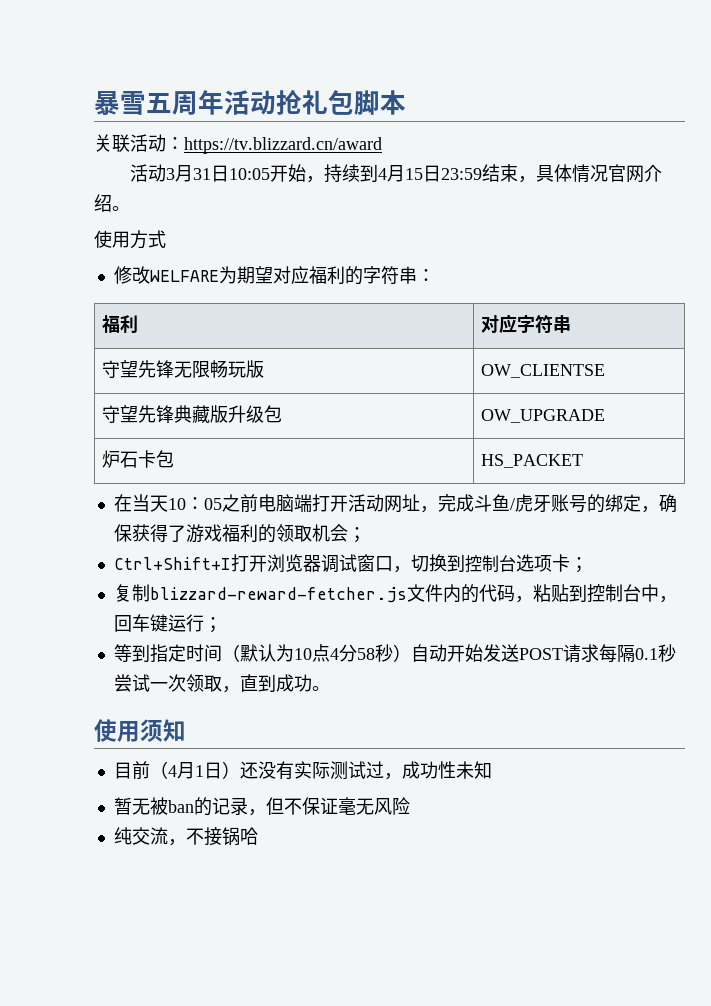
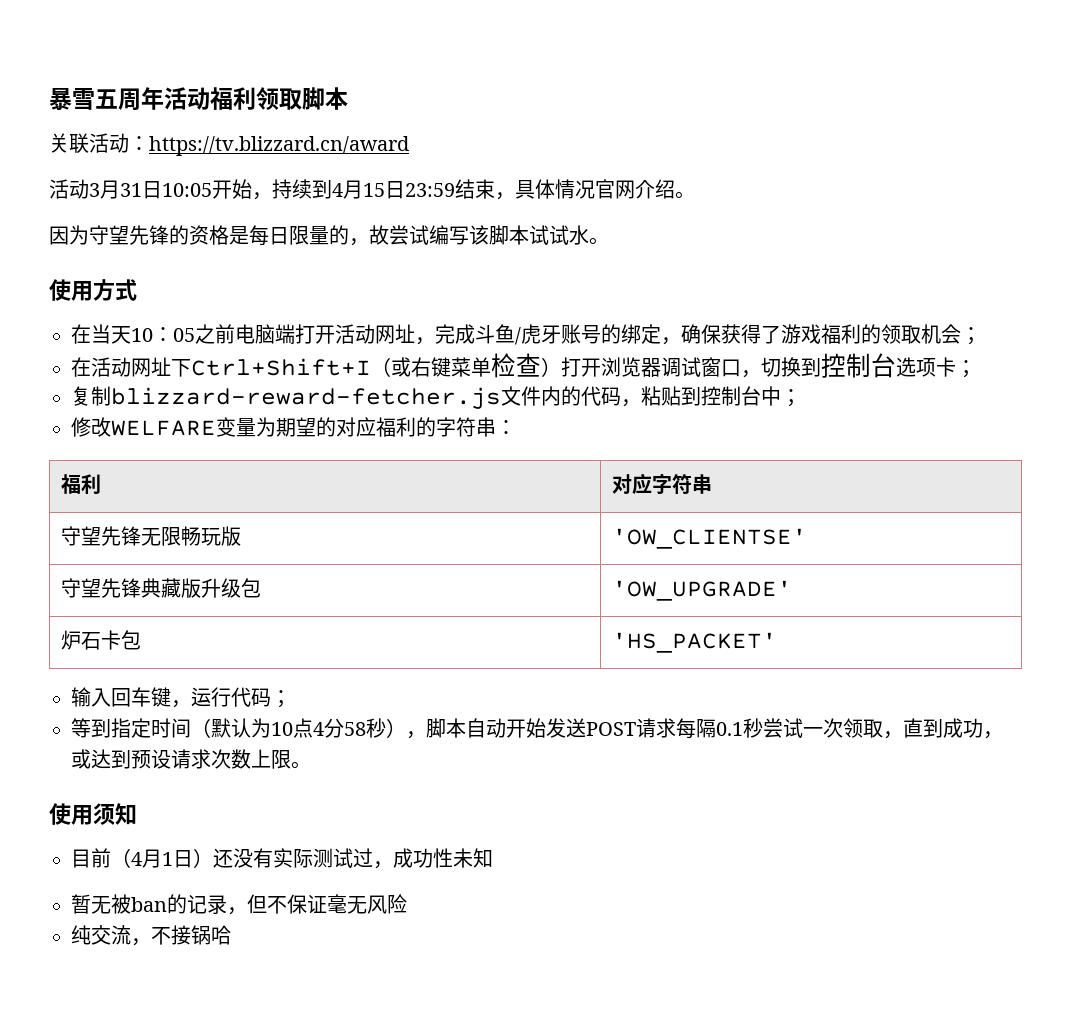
- 暴雪五周年活动抢礼包脚本
+ 暴雪五周年活动福利领取脚本
+ 因为守望先锋的资格是每日限量的，故尝试编写该脚本试试水。
  使用方式
- 修改WELFARE为期望对应福利的字符串：
- 福利 | 对应字符串
- 守望先锋无限畅玩版 | OW_CLIENTSE
- 守望先锋典藏版升级包 | OW_UPGRADE
- 炉石卡包 | HS_PACKET
- Ctrl+Shift+I打开浏览器调试窗口，切换到控制台选项卡；
+ 在活动网址下Ctrl+Shift+I（或右键菜单检查）打开浏览器调试窗口，切换到控制台选项卡；
- 复制blizzard-reward-fetcher.js文件内的代码，粘贴到控制台中，回车键运行；
+ 复制blizzard-reward-fetcher.js文件内的代码，粘贴到控制台中；
+ 修改WELFARE变量为期望的对应福利的字符串：
+ 福利 | 对应字符串
+ 守望先锋无限畅玩版 | 'OW_CLIENTSE'
+ 守望先锋典藏版升级包 | 'OW_UPGRADE'
+ 炉石卡包 | 'HS_PACKET'
+ 输入回车键，运行代码；
- 等到指定时间（默认为10点4分58秒）自动开始发送POST请求每隔0.1秒尝试一次领取，直到成功。
+ 等到指定时间（默认为10点4分58秒），脚本自动开始发送POST请求每隔0.1秒尝试一次领取，直到成功，或达到预设请求次数上限。

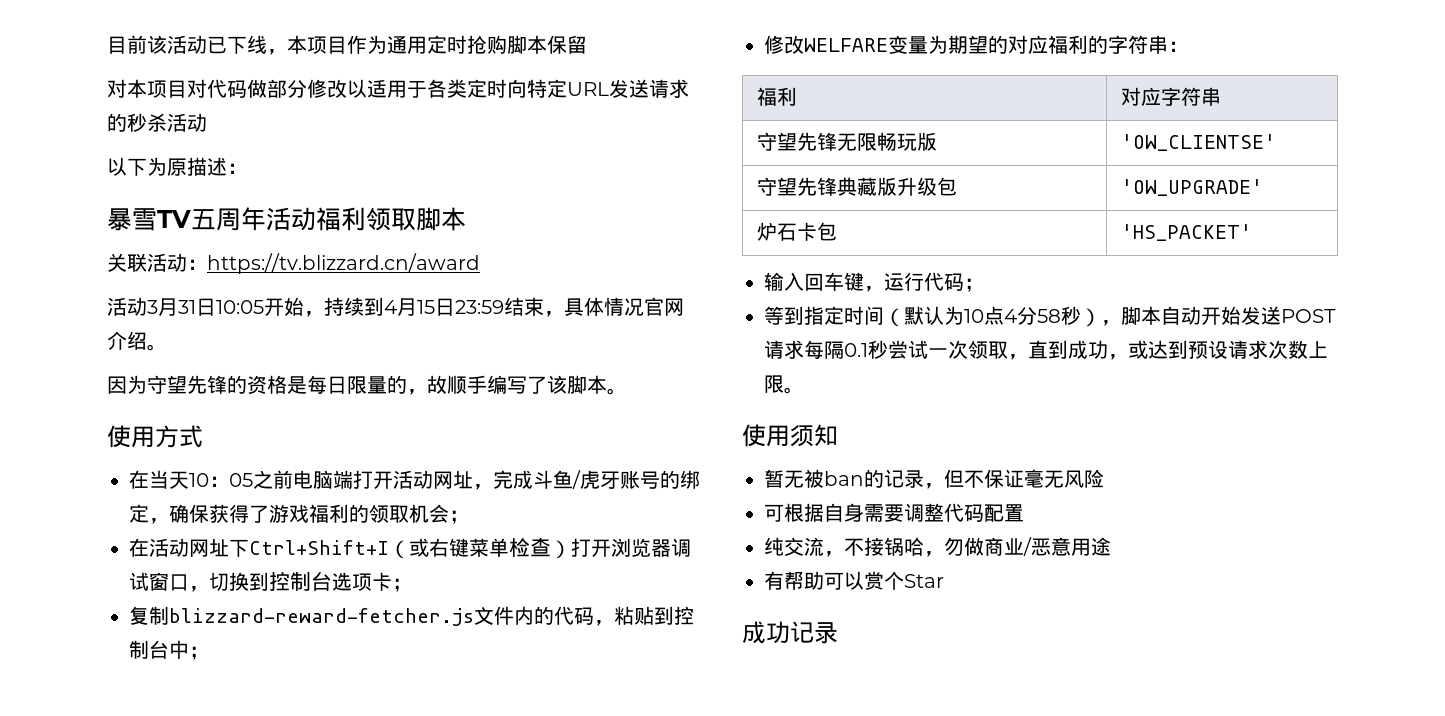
- 暴雪五周年活动福利领取脚本
+ 目前该活动已下线，本项目作为通用定时抢购脚本保留
+ 对本项目对代码做部分修改以适用于各类定时向特定URL发送请求的秒杀活动
+ 以下为原描述：
+ 暴雪TV五周年活动福利领取脚本
- 因为守望先锋的资格是每日限量的，故尝试编写该脚本试试水。
+ 因为守望先锋的资格是每日限量的，故顺手编写了该脚本。
- 目前（4月1日）还没有实际测试过，成功性未知
- 纯交流，不接锅哈
+ 可根据自身需要调整代码配置
+ 纯交流，不接锅哈，勿做商业/恶意用途
+ 有帮助可以赏个Star
+ 成功记录

